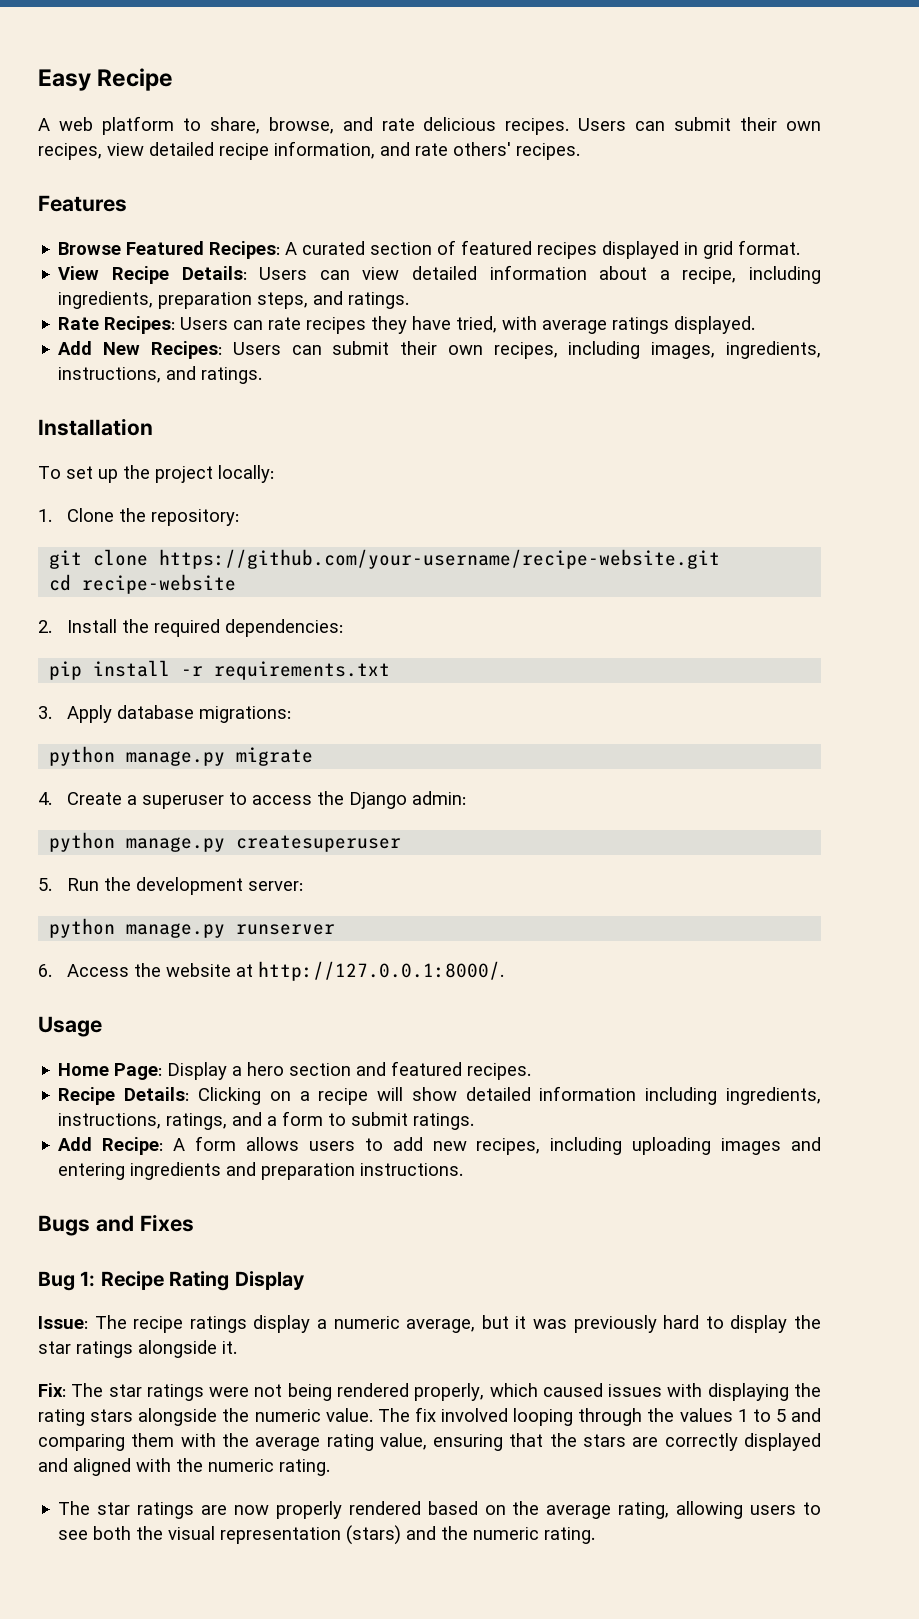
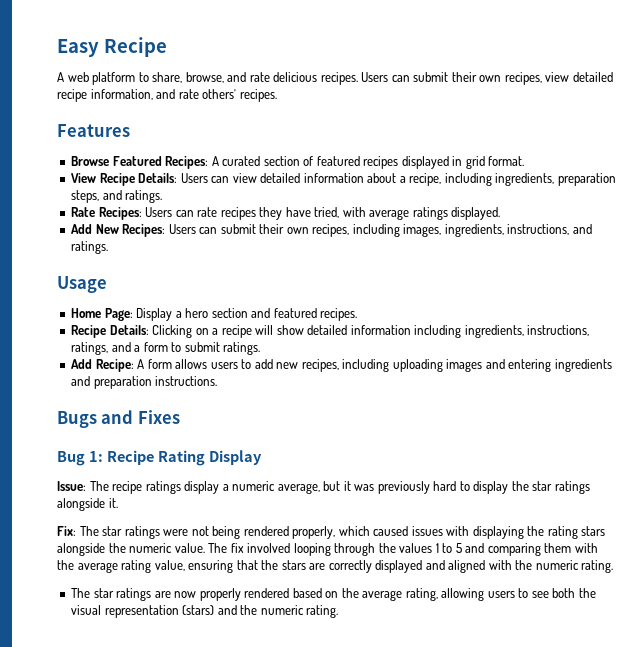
- Installation
- To set up the project locally:
- 1. Clone the repository:
- git clone https://github.com/your-username/recipe-website.git
- cd recipe-website
- 2. Install the required dependencies:
- pip install -r requirements.txt
- 3. Apply database migrations:
- python manage.py migrate
- 4. Create a superuser to access the Django admin:
- python manage.py createsuperuser
- 5. Run the development server:
- python manage.py runserver
- 6. Access the website at http://127.0.0.1:8000/.

